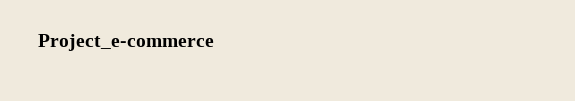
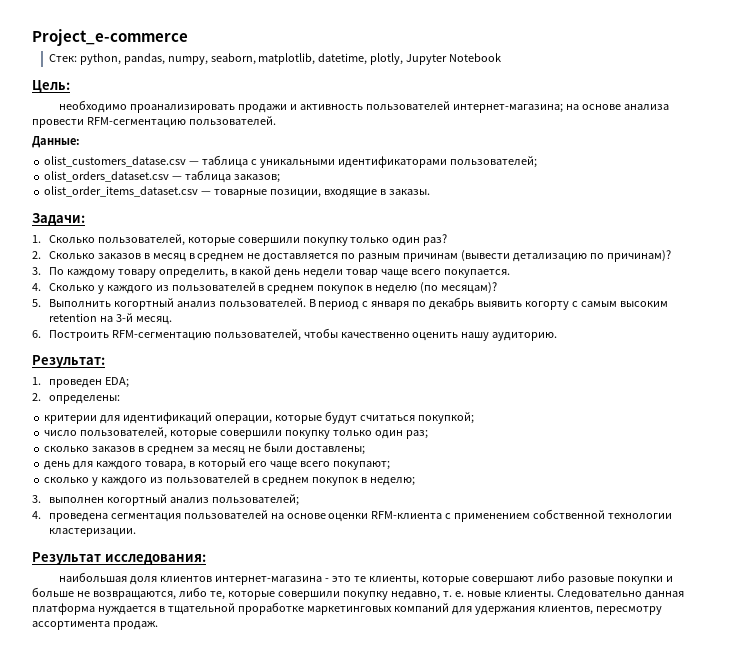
+ Стек: python, pandas, numpy, seaborn, matplotlib, datetime, plotly, Jupyter Notebook
+ Цель:
+ необходимо проанализировать продажи и активность пользователей интернет-магазина; на основе анализа провести RFM-сегментацию пользователей.
+ Данные:
+ olist_customers_datase.csv — таблица с уникальными идентификаторами пользователей;
+ olist_orders_dataset.csv — таблица заказов;
+ olist_order_items_dataset.csv — товарные позиции, входящие в заказы.
+ Задачи:
+ 1. Сколько пользователей, которые совершили покупку только один раз?
+ 2. Сколько заказов в месяц в среднем не доставляется по разным причинам (вывести детализацию по причинам)?
+ 3. По каждому товару определить, в какой день недели товар чаще всего покупается.
+ 4. Сколько у каждого из пользователей в среднем покупок в неделю (по месяцам)?
+ 5. Выполнить когортный анализ пользователей. В период с января по декабрь выявить когорту с самым высоким retention на 3-й месяц.
+ 6. Построить RFM-сегментацию пользователей, чтобы качественно оценить нашу аудиторию.
+ Результат:
+ 1. проведен EDA;
+ 2. определены:
+ критерии для идентификаций операции, которые будут считаться покупкой;
+ число пользователей, которые совершили покупку только один раз;
+ сколько заказов в среднем за месяц не были доставлены;
+ день для каждого товара, в который его чаще всего покупают;
+ сколько у каждого из пользователей в среднем покупок в неделю;
+ 3. выполнен когортный анализ пользователей;
+ 4. проведена сегментация пользователей на основе оценки RFM-клиента с применением собственной технологии кластеризации.
+ Результат исследования:
+ наибольшая доля клиентов интернет-магазина - это те клиенты, которые совершают либо разовые покупки и больше не возвращаются, либо те, которые совершили покупку недавно, т. е. новые клиенты. Следовательно данная платформа нуждается в тщательной проработке маркетинговых компаний для удержания клиентов, пересмотру ассортимента продаж.

